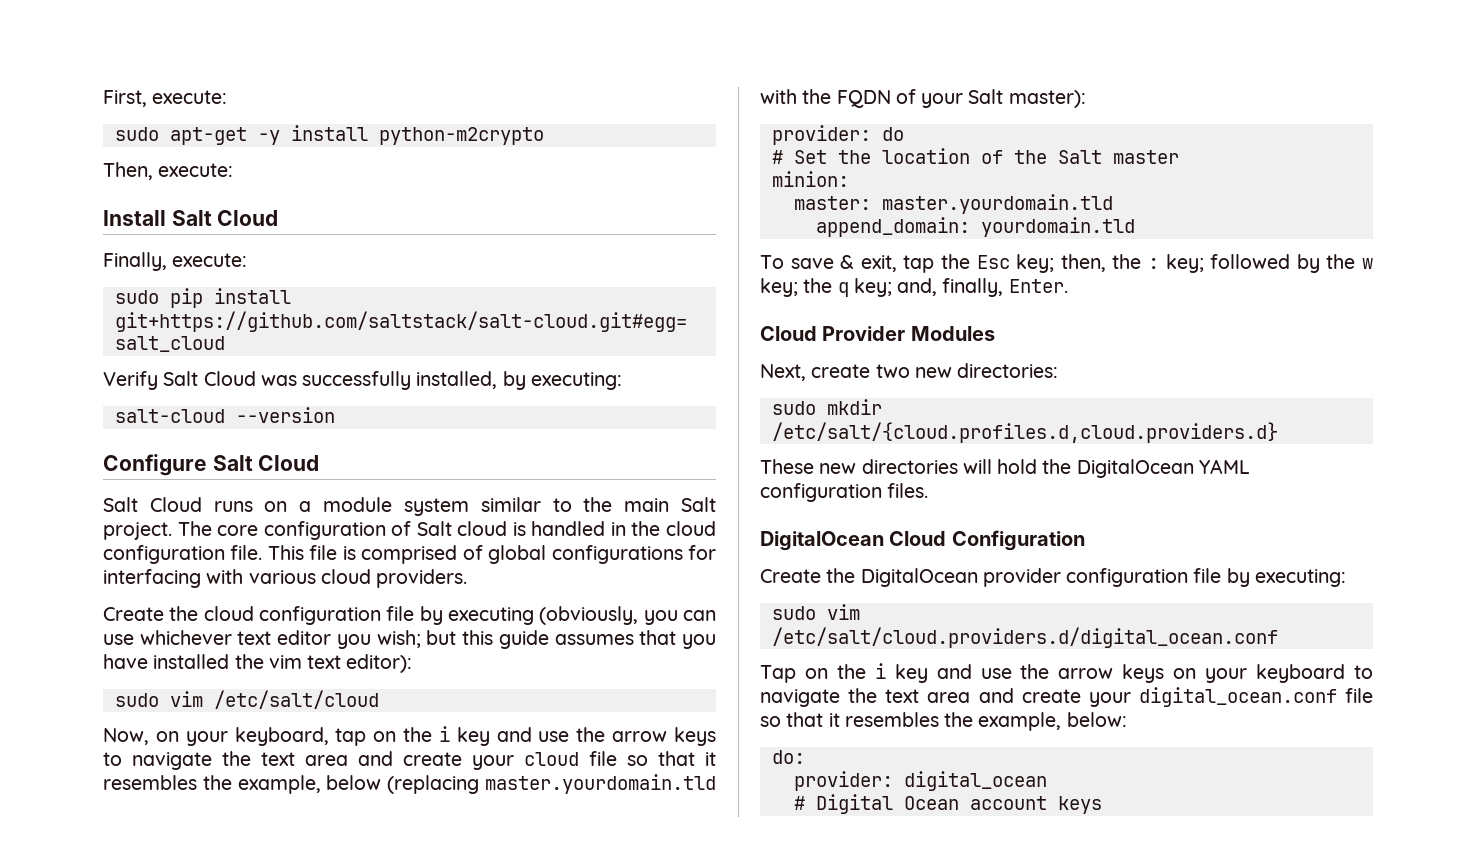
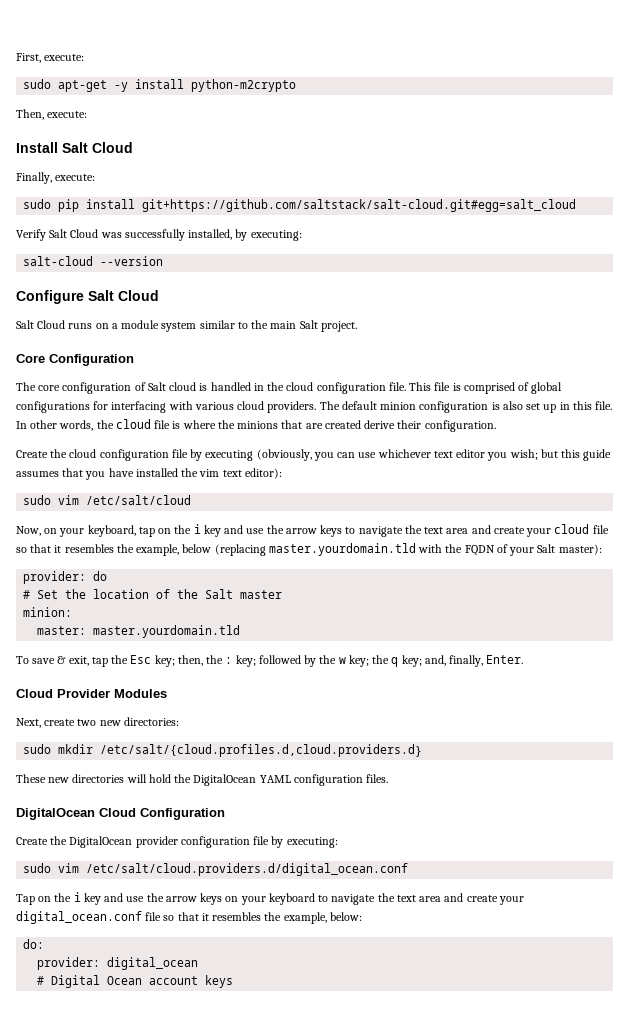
- Salt Cloud runs on a module system similar to the main Salt project. The core configuration of Salt cloud is handled in the cloud configuration file.
+ Salt Cloud runs on a module system similar to the main Salt project.
+ Core Configuration
+ The core configuration of Salt cloud is handled in the cloud configuration file.
+ The default minion configuration is also set up in this file. In other words, the cloud file is where the minions that are created derive their configuration.
- append_domain: yourdomain.tld

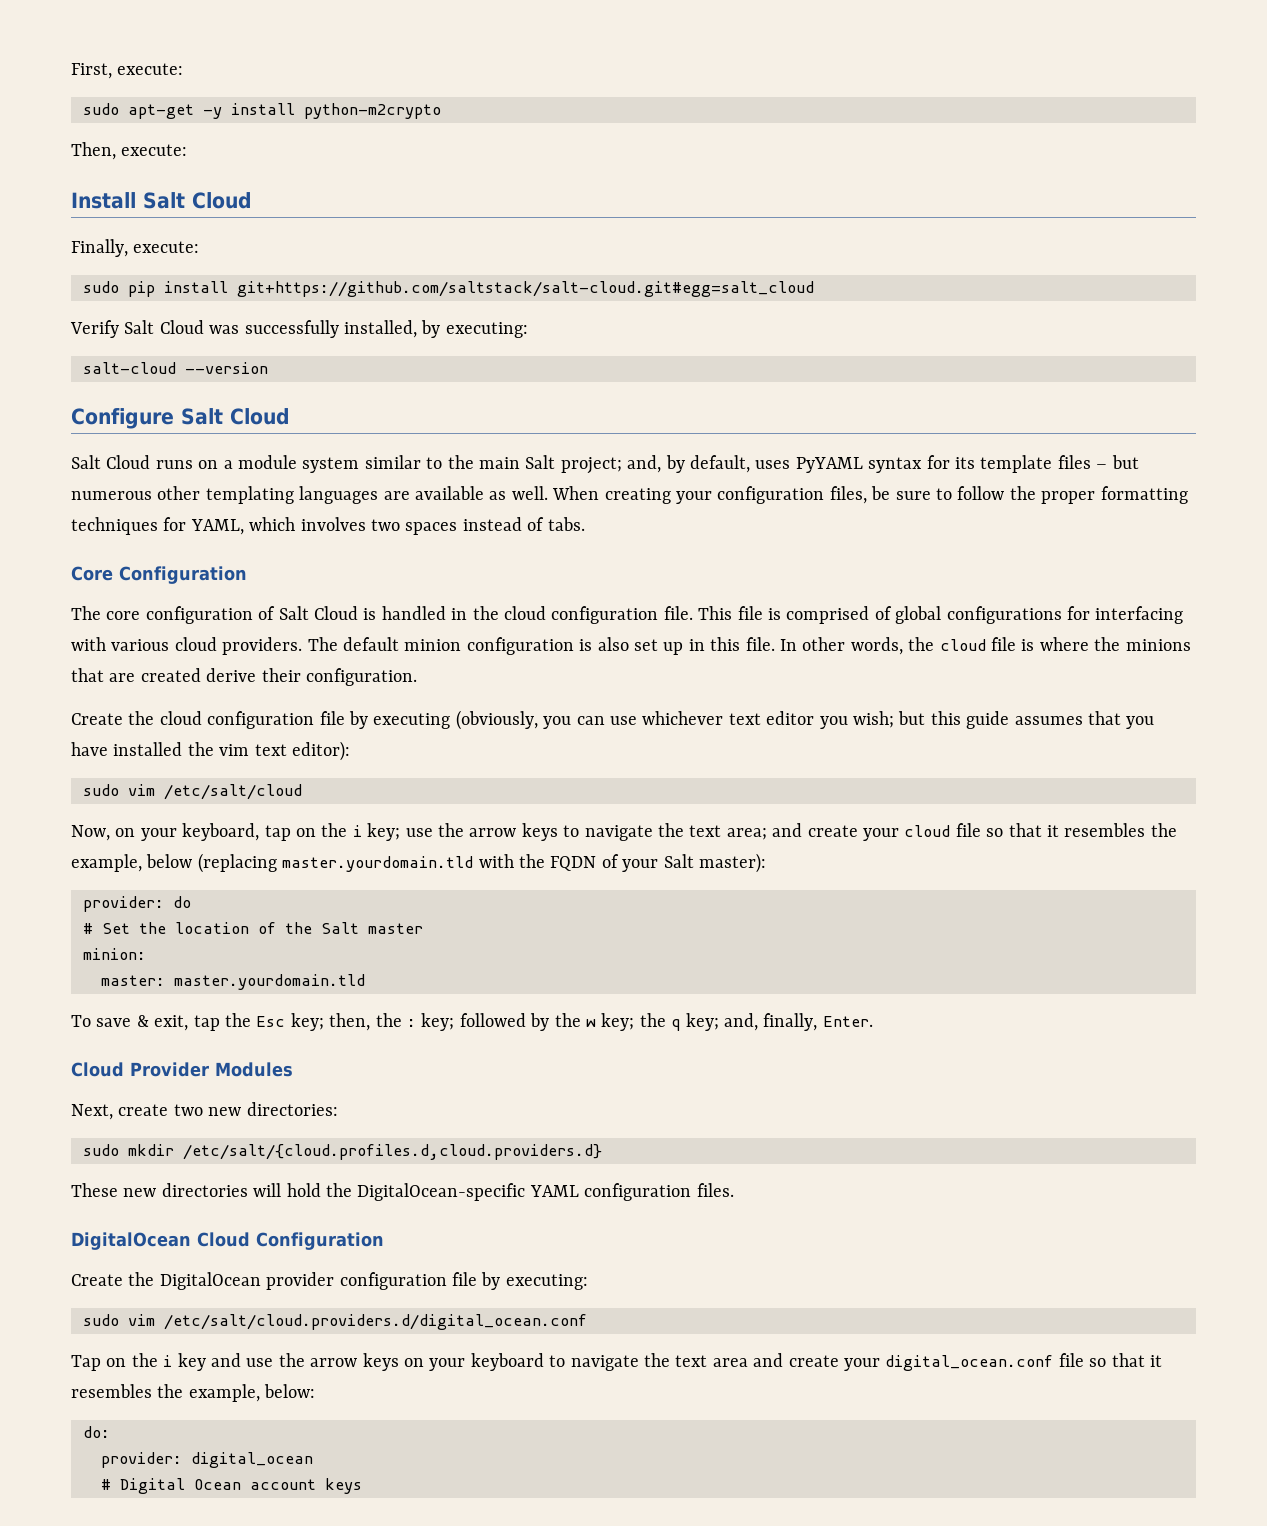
- Salt Cloud runs on a module system similar to the main Salt project.
+ Salt Cloud runs on a module system similar to the main Salt project; and, by default, uses PyYAML syntax for its template files – but numerous other templating languages are available as well. When creating your configuration files, be sure to follow the proper formatting techniques for YAML, which involves two spaces instead of tabs.
- The core configuration of Salt cloud is handled in the cloud configuration file.
+ The core configuration of Salt Cloud is handled in the cloud configuration file.
- Now, on your keyboard, tap on the i key and use the arrow keys to navigate the text area and create your cloud file so that it resembles the example, below (replacing master.yourdomain.tld with the FQDN of your Salt master):
+ Now, on your keyboard, tap on the i key; use the arrow keys to navigate the text area; and create your cloud file so that it resembles the example, below (replacing master.yourdomain.tld with the FQDN of your Salt master):
- These new directories will hold the DigitalOcean YAML configuration files.
+ These new directories will hold the DigitalOcean-specific YAML configuration files.

